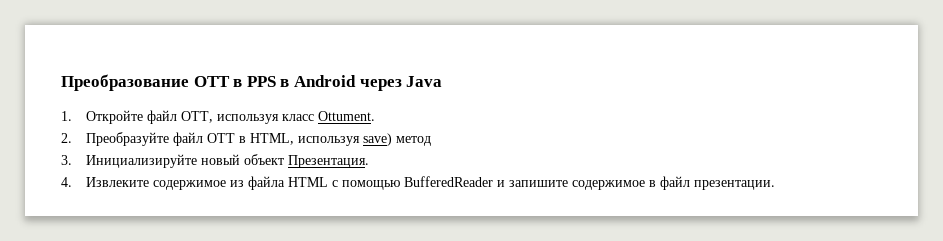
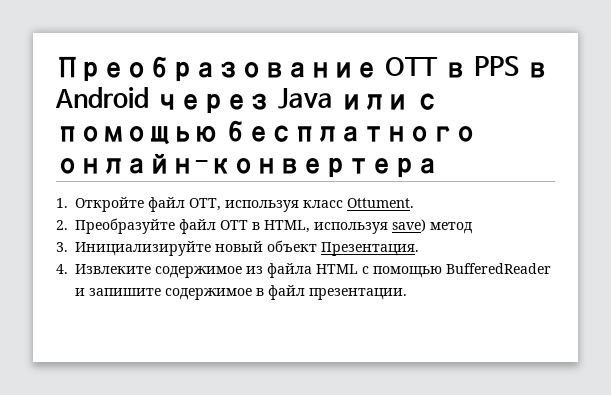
- Преобразование OTT в PPS в Android через Java
+ Преобразование OTT в PPS в Android через Java или с помощью бесплатного онлайн-конвертера

